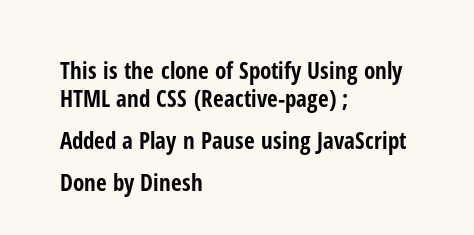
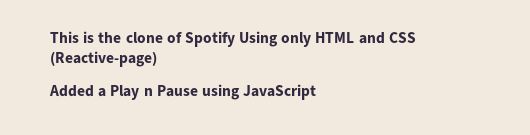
- This is the clone of Spotify Using only HTML and CSS (Reactive-page) ;
+ This is the clone of Spotify Using only HTML and CSS (Reactive-page)
- Done by Dinesh

